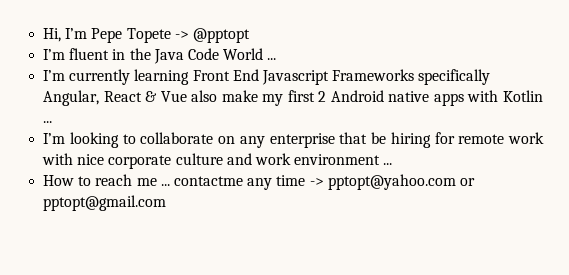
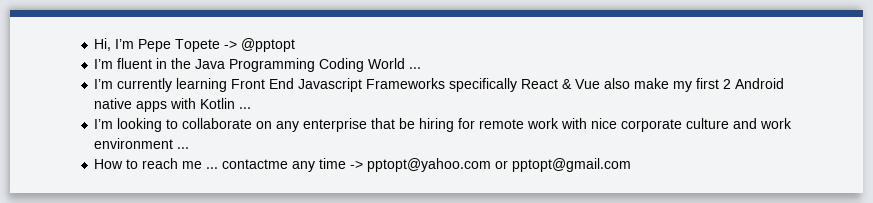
- I’m fluent in the Java Code World ...
+ I’m fluent in the Java Programming Coding World ...
- I’m currently learning Front End Javascript Frameworks specifically Angular, React & Vue also make my first 2 Android native apps with Kotlin ...
+ I’m currently learning Front End Javascript Frameworks specifically React & Vue also make my first 2 Android native apps with Kotlin ...

